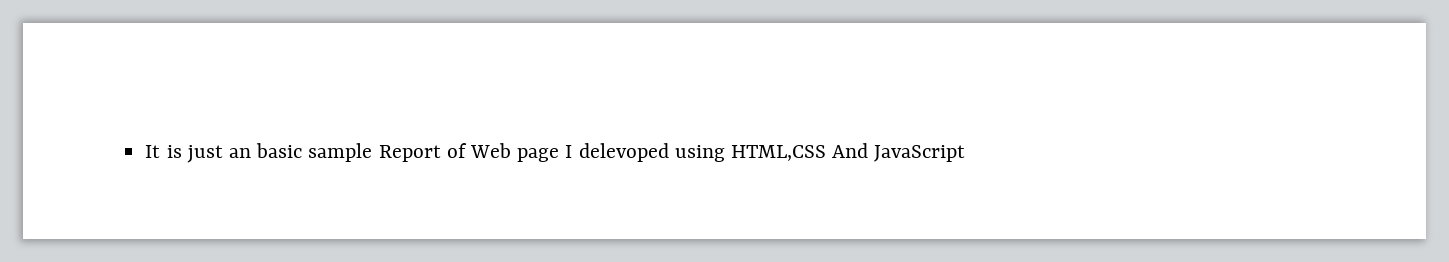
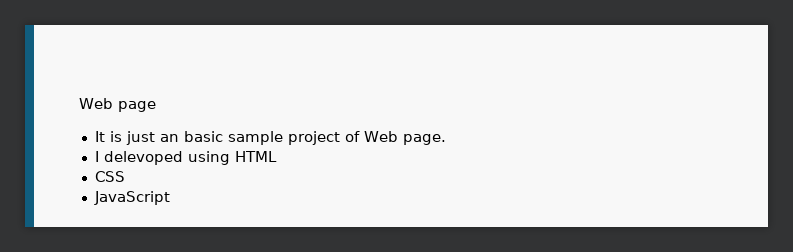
+ Web page
- It is just an basic sample Report of Web page I delevoped using HTML,CSS And JavaScript
+ It is just an basic sample project of Web page.
+ I delevoped using HTML
+ CSS
+ JavaScript

